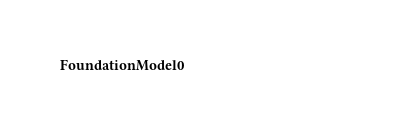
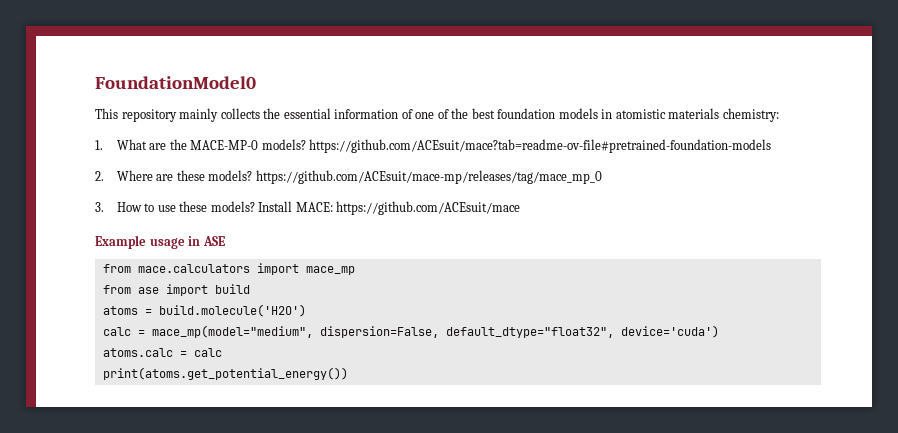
+ This repository mainly collects the essential information of one of the best foundation models in atomistic materials chemistry:
+ 1. What are the MACE-MP-0 models? https://github.com/ACEsuit/mace?tab=readme-ov-file#pretrained-foundation-models
+ 2. Where are these models? https://github.com/ACEsuit/mace-mp/releases/tag/mace_mp_0
+ 3. How to use these models? Install MACE: https://github.com/ACEsuit/mace
+ Example usage in ASE
+ from mace.calculators import mace_mp
+ from ase import build
+ atoms = build.molecule('H2O')
+ calc = mace_mp(model="medium", dispersion=False, default_dtype="float32", device='cuda')
+ atoms.calc = calc
+ print(atoms.get_potential_energy())

